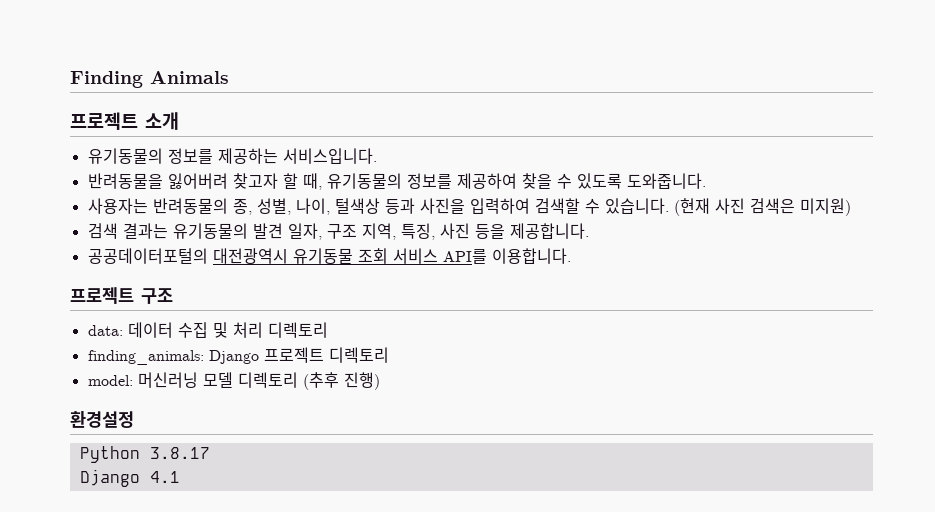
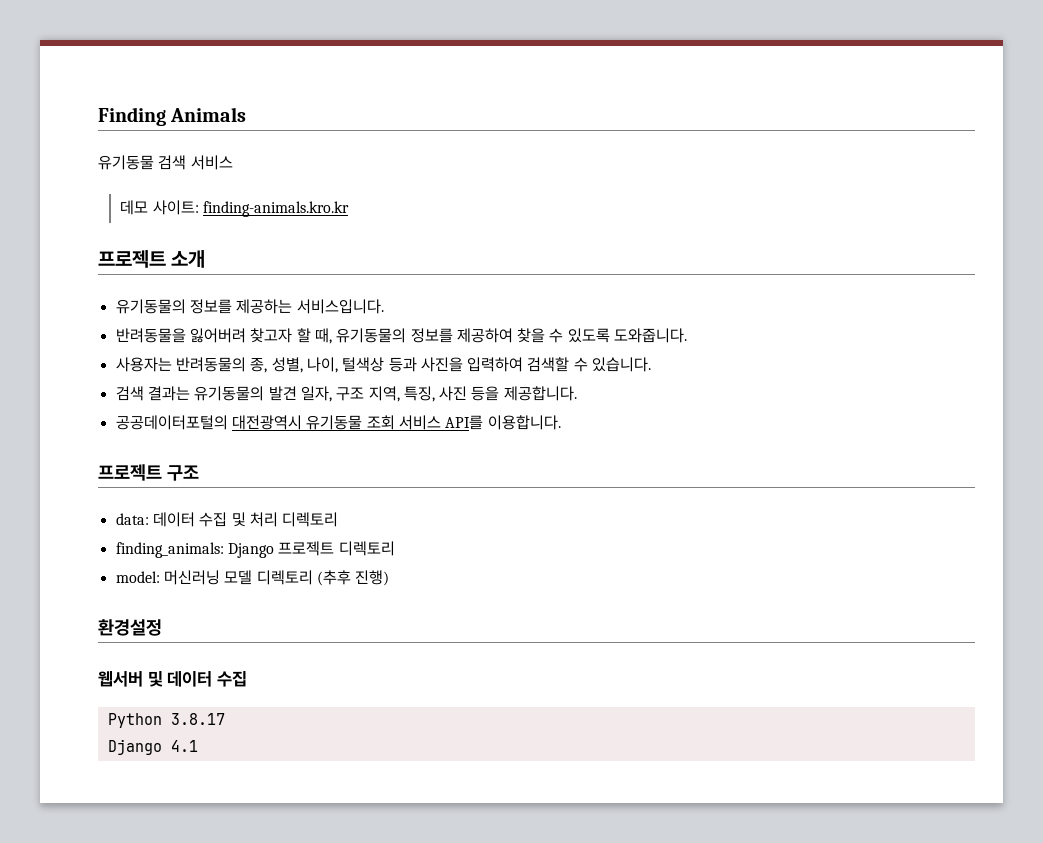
+ 유기동물 검색 서비스
+ 데모 사이트: finding-animals.kro.kr
- (현재 사진 검색은 미지원)
+ 웹서버 및 데이터 수집

